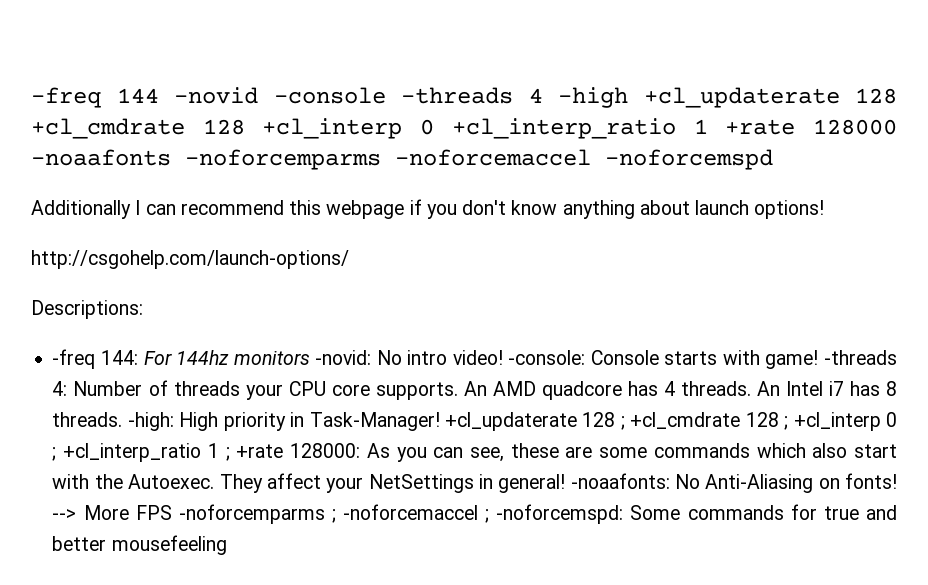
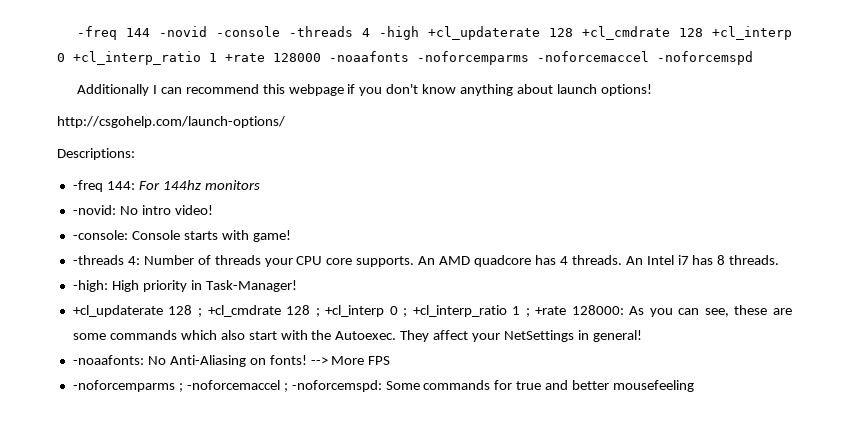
- -freq 144: For 144hz monitors -novid: No intro video! -console: Console starts with game! -threads 4: Number of threads your CPU core supports.
+ -freq 144: For 144hz monitors
+ -novid: No intro video!
+ -console: Console starts with game!
+ -threads 4: Number of threads your CPU core supports.
- An Intel i7 has 8 threads. -high: High priority in Task-Manager! +cl_updaterate 128 ; +cl_cmdrate 128 ; +cl_interp 0 ; +cl_interp_ratio 1 ; +rate 128000: As you can see, these are some commands which also start with the Autoexec.
+ An Intel i7 has 8 threads.
+ -high: High priority in Task-Manager!
+ +cl_updaterate 128 ; +cl_cmdrate 128 ; +cl_interp 0 ; +cl_interp_ratio 1 ; +rate 128000: As you can see, these are some commands which also start with the Autoexec.
- They affect your NetSettings in general! -noaafonts: No Anti-Aliasing on fonts!
+ They affect your NetSettings in general!
+ -noaafonts: No Anti-Aliasing on fonts!
- --> More FPS -noforcemparms ; -noforcemaccel ; -noforcemspd: Some commands for true and better mousefeeling
+ --> More FPS
+ -noforcemparms ; -noforcemaccel ; -noforcemspd: Some commands for true and better mousefeeling

